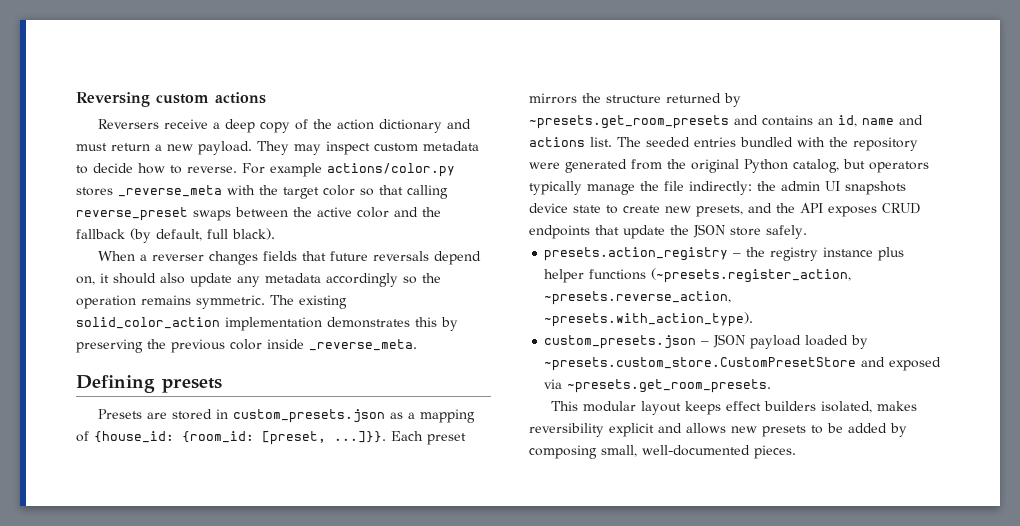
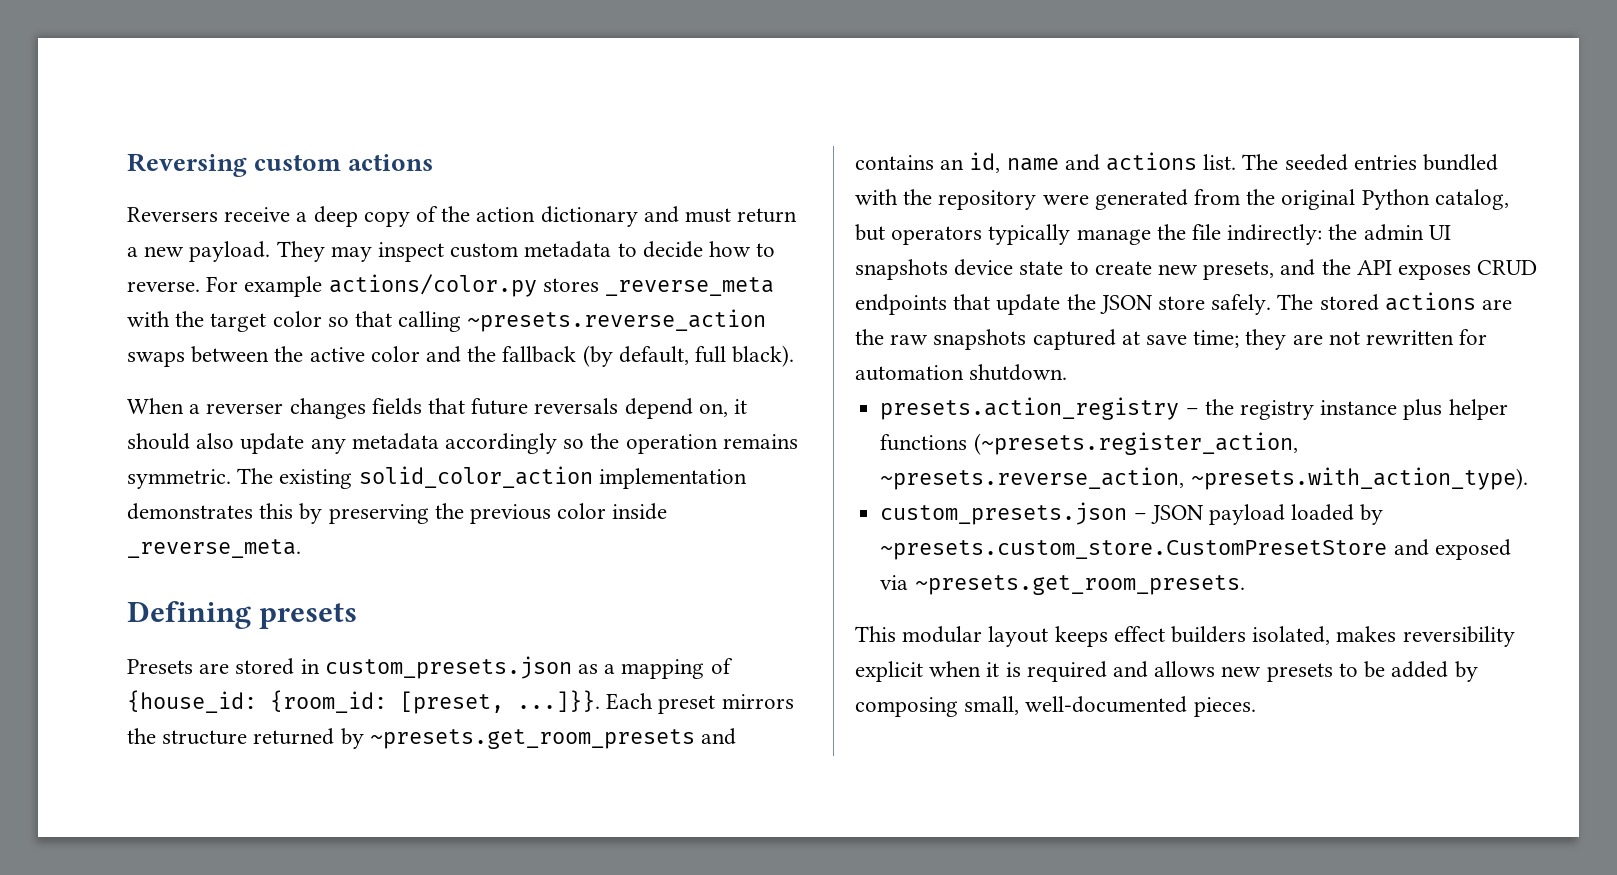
- For example actions/color.py stores _reverse_meta with the target color so that calling reverse_preset swaps between the active color and the fallback (by default, full black).
+ For example actions/color.py stores _reverse_meta with the target color so that calling ~presets.reverse_action swaps between the active color and the fallback (by default, full black).
+ The stored actions are the raw snapshots captured at save time; they are not rewritten for automation shutdown.
- This modular layout keeps effect builders isolated, makes reversibility explicit and allows new presets to be added by composing small, well-documented pieces.
+ This modular layout keeps effect builders isolated, makes reversibility explicit when it is required and allows new presets to be added by composing small, well-documented pieces.

